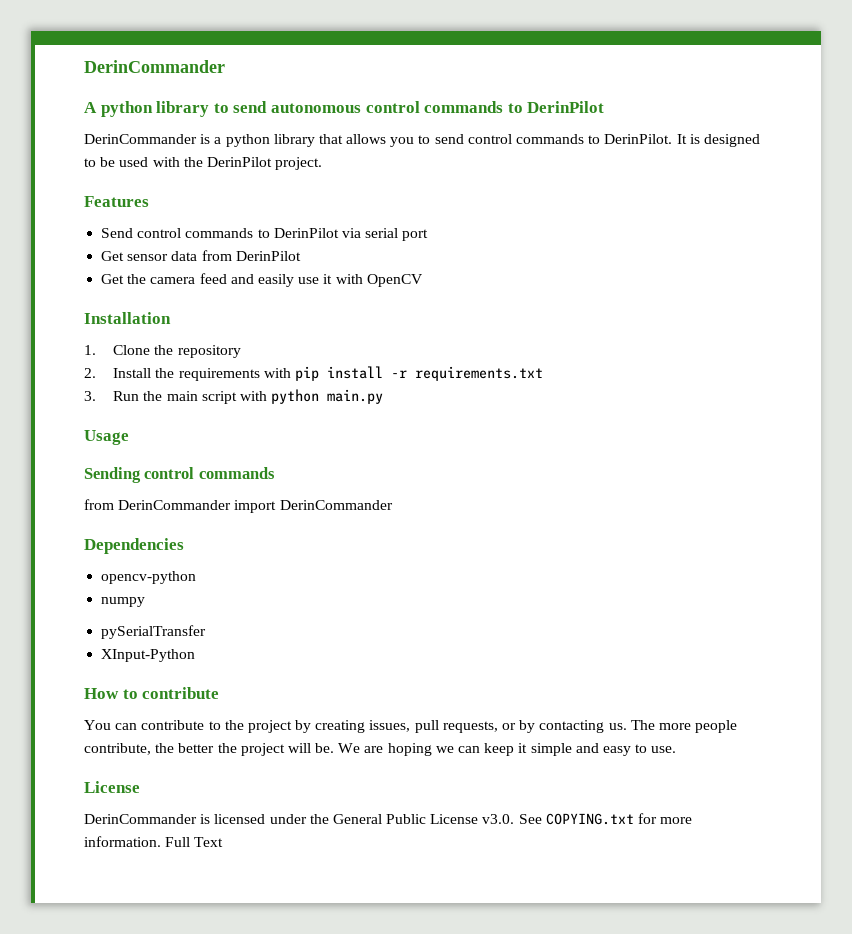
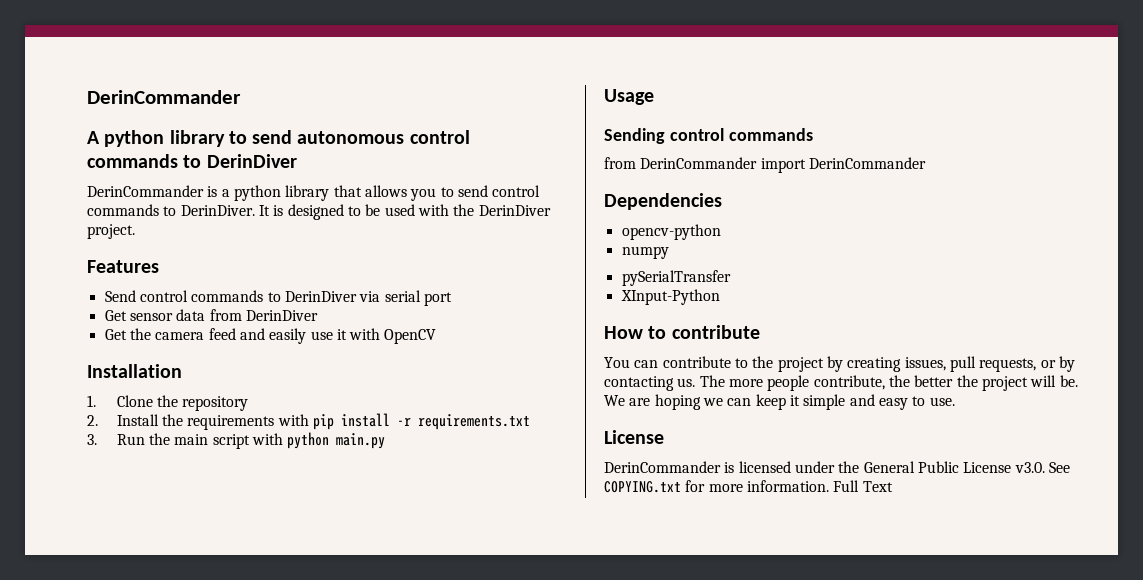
- A python library to send autonomous control commands to DerinPilot
+ A python library to send autonomous control commands to DerinDiver
- DerinCommander is a python library that allows you to send control commands to DerinPilot.
+ DerinCommander is a python library that allows you to send control commands to DerinDiver.
- It is designed to be used with the DerinPilot project.
+ It is designed to be used with the DerinDiver project.
- Send control commands to DerinPilot via serial port
+ Send control commands to DerinDiver via serial port
- Get sensor data from DerinPilot
+ Get sensor data from DerinDiver

